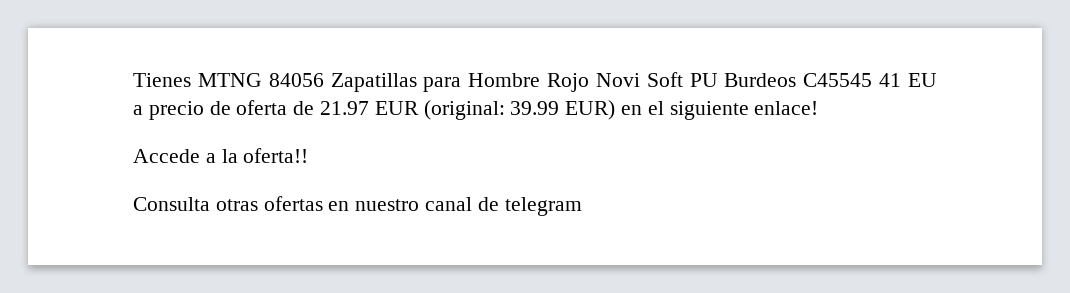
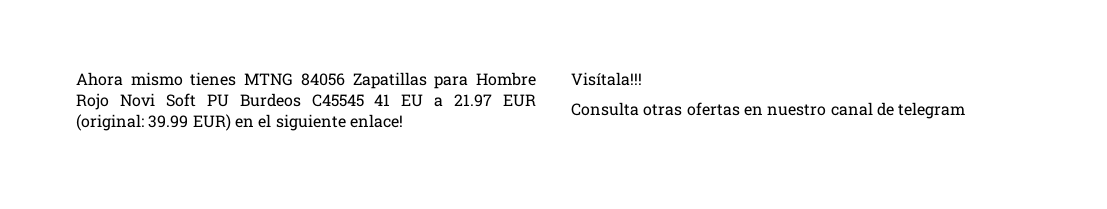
- Tienes MTNG 84056 Zapatillas para Hombre Rojo Novi Soft PU Burdeos C45545 41 EU a precio de oferta de 21.97 EUR (original: 39.99 EUR) en el siguiente enlace!
+ Ahora mismo tienes MTNG 84056 Zapatillas para Hombre Rojo Novi Soft PU Burdeos C45545 41 EU a 21.97 EUR (original: 39.99 EUR) en el siguiente enlace!
- Accede a la oferta!!
+ Visítala!!!

